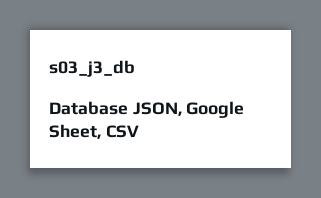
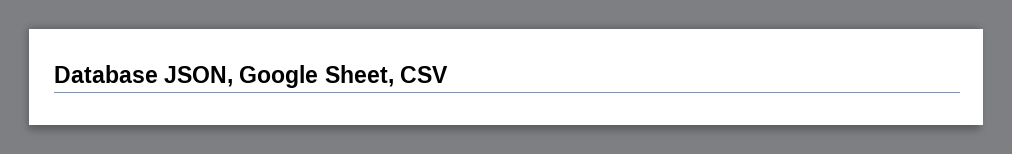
- s03_j3_db

